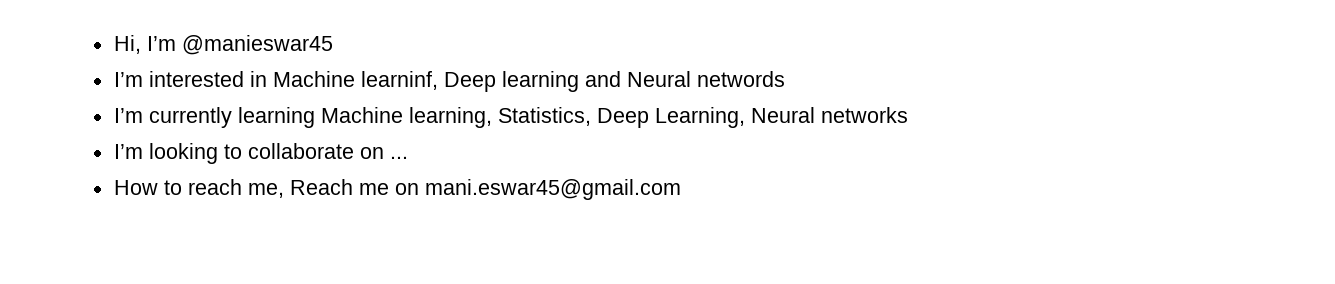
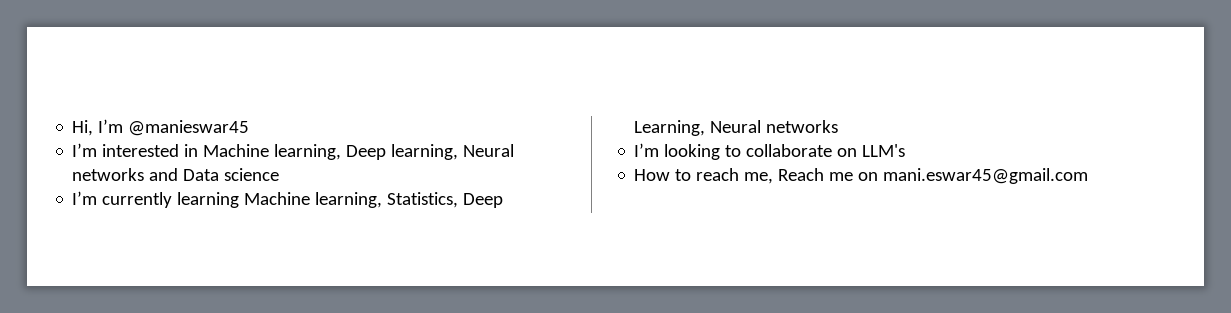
- I’m interested in Machine learninf, Deep learning and Neural networds
+ I’m interested in Machine learning, Deep learning, Neural networks and Data science
- I’m looking to collaborate on ...
+ I’m looking to collaborate on LLM's

